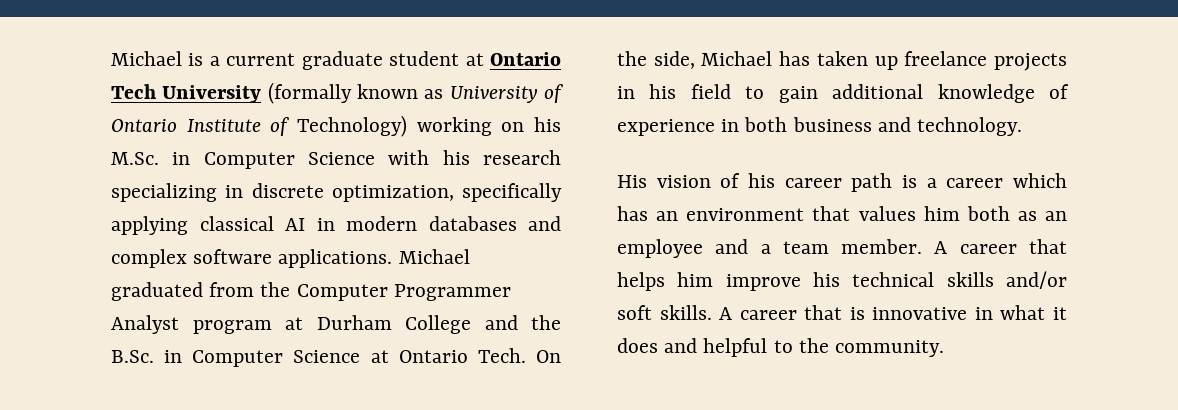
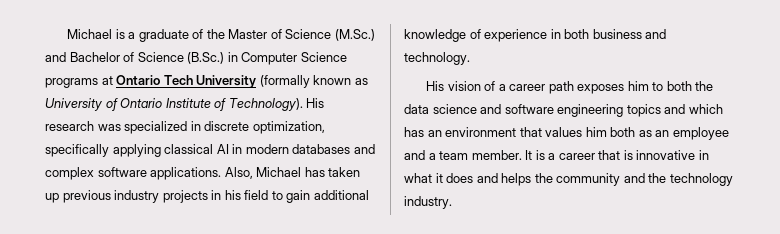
- Michael is a current graduate student at Ontario Tech University (formally known as University of Ontario Institute of Technology) working on his M.Sc. in Computer Science with his research specializing in discrete optimization, specifically applying classical AI in modern databases and complex software applications.
+ Michael is a graduate of the Master of Science (M.Sc.) and Bachelor of Science (B.Sc.) in Computer Science programs at Ontario Tech University (formally known as University of Ontario Institute of Technology). His research was specialized in discrete optimization, specifically applying classical AI in modern databases and complex software applications.
- Michael graduated from the Computer Programmer Analyst program at Durham College and the B.Sc. in Computer Science at Ontario Tech. On the side, Michael has taken up freelance projects in his field to gain additional knowledge of experience in both business and technology.
+ Also, Michael has taken up previous industry projects in his field to gain additional knowledge of experience in both business and technology.
- His vision of his career path is a career which has an environment that values him both as an employee and a team member.
+ His vision of a career path exposes him to both the data science and software engineering topics and which has an environment that values him both as an employee and a team member.
- A career that helps him improve his technical skills and/or soft skills. A career that is innovative in what it does and helpful to the community.
+ It is a career that is innovative in what it does and helps the community and the technology industry.

